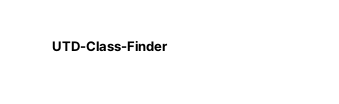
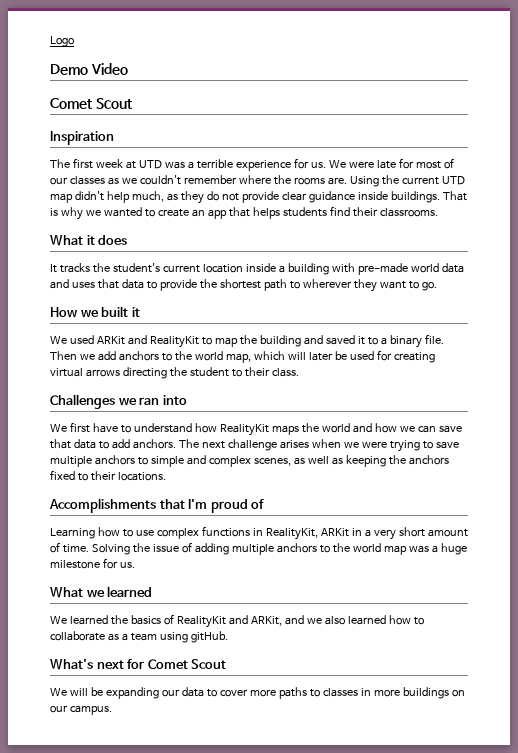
- UTD-Class-Finder
+ Logo
+ Demo Video
+ Comet Scout
+ Inspiration
+ The first week at UTD was a terrible experience for us. We were late for most of our classes as we couldn't remember where the rooms are. Using the current UTD map didn't help much, as they do not provide clear guidance inside buildings. That is why we wanted to create an app that helps students find their classrooms.
+ What it does
+ It tracks the student's current location inside a building with pre-made world data and uses that data to provide the shortest path to wherever they want to go.
+ How we built it
+ We used ARKit and RealityKit to map the building and saved it to a binary file. Then we add anchors to the world map, which will later be used for creating virtual arrows directing the student to their class.
+ Challenges we ran into
+ We first have to understand how RealityKit maps the world and how we can save that data to add anchors. The next challenge arises when we were trying to save multiple anchors to simple and complex scenes, as well as keeping the anchors fixed to their locations.
+ Accomplishments that I'm proud of
+ Learning how to use complex functions in RealityKit, ARKit in a very short amount of time. Solving the issue of adding multiple anchors to the world map was a huge milestone for us.
+ What we learned
+ We learned the basics of RealityKit and ARKit, and we also learned how to collaborate as a team using gitHub.
+ What's next for Comet Scout
+ We will be expanding our data to cover more paths to classes in more buildings on our campus.

